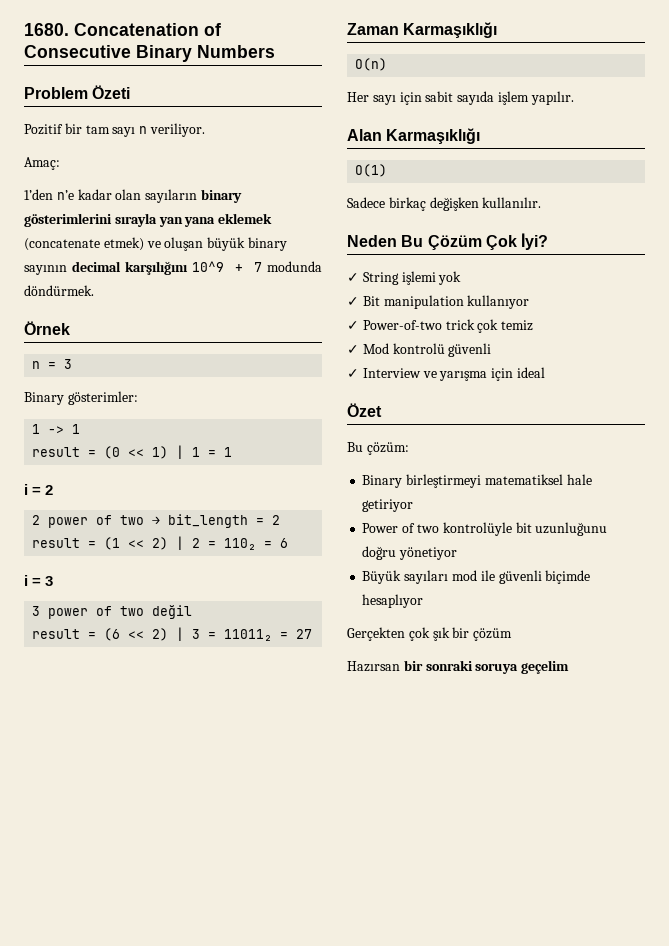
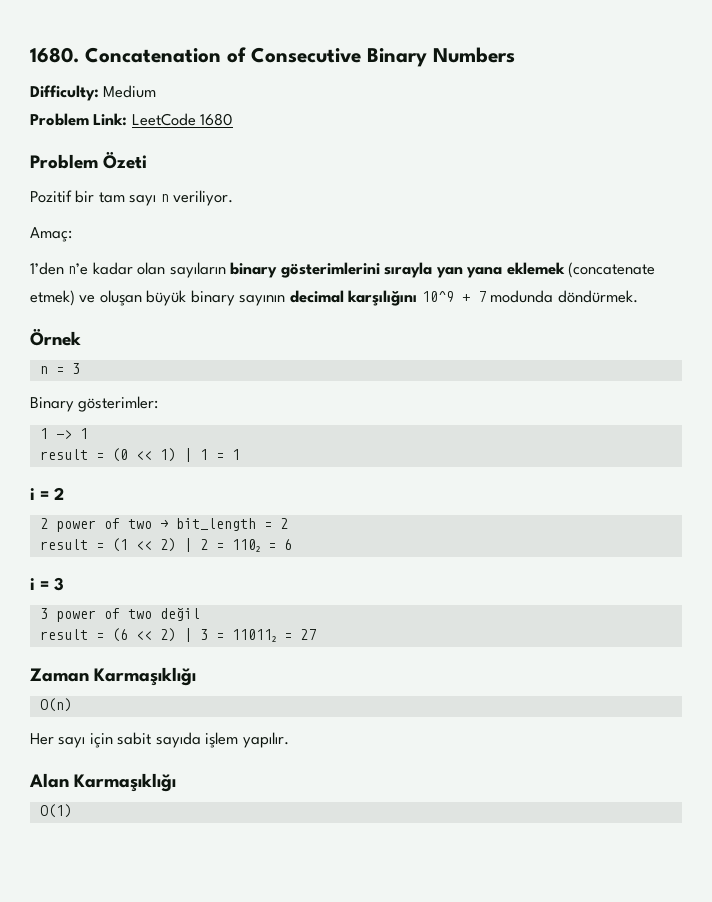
+ Difficulty: Medium
+ Problem Link: LeetCode 1680
- Sadece birkaç değişken kullanılır.
- Neden Bu Çözüm Çok İyi?
- ✓ String işlemi yok
- ✓ Bit manipulation kullanıyor
- ✓ Power-of-two trick çok temiz
- ✓ Mod kontrolü güvenli
- ✓ Interview ve yarışma için ideal
- Özet
- Bu çözüm:
- Binary birleştirmeyi matematiksel hale getiriyor
- Power of two kontrolüyle bit uzunluğunu doğru yönetiyor
- Büyük sayıları mod ile güvenli biçimde hesaplıyor
- Gerçekten çok şık bir çözüm
- Hazırsan bir sonraki soruya geçelim

